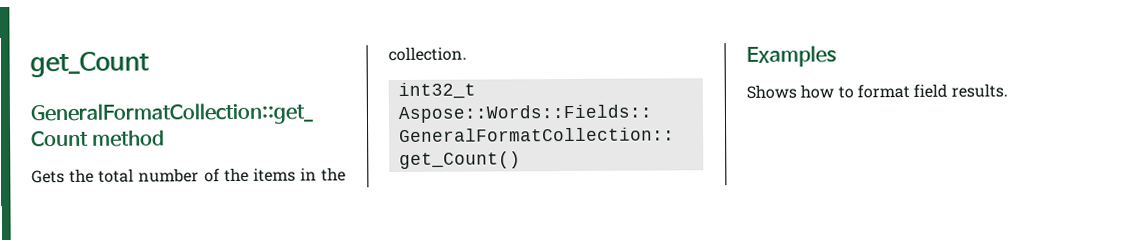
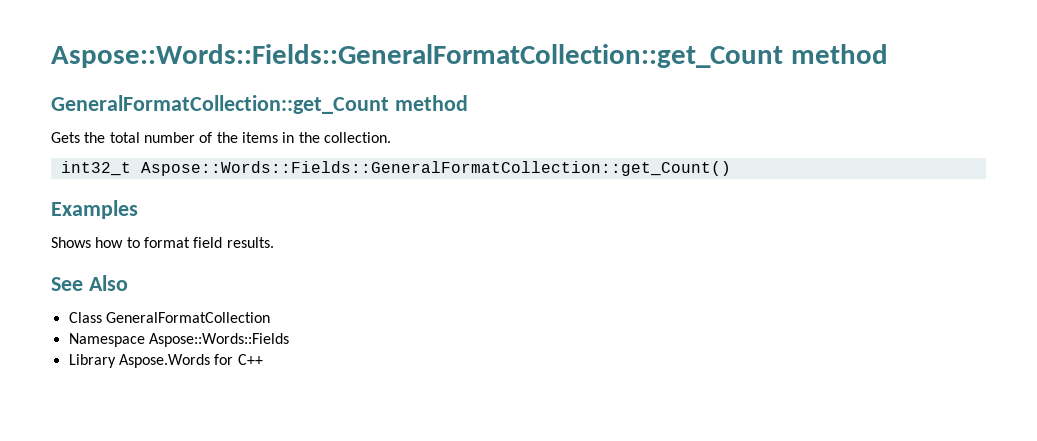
- get_Count
+ Aspose::Words::Fields::GeneralFormatCollection::get_Count method
+ See Also
+ Class GeneralFormatCollection
+ Namespace Aspose::Words::Fields
+ Library Aspose.Words for C++

